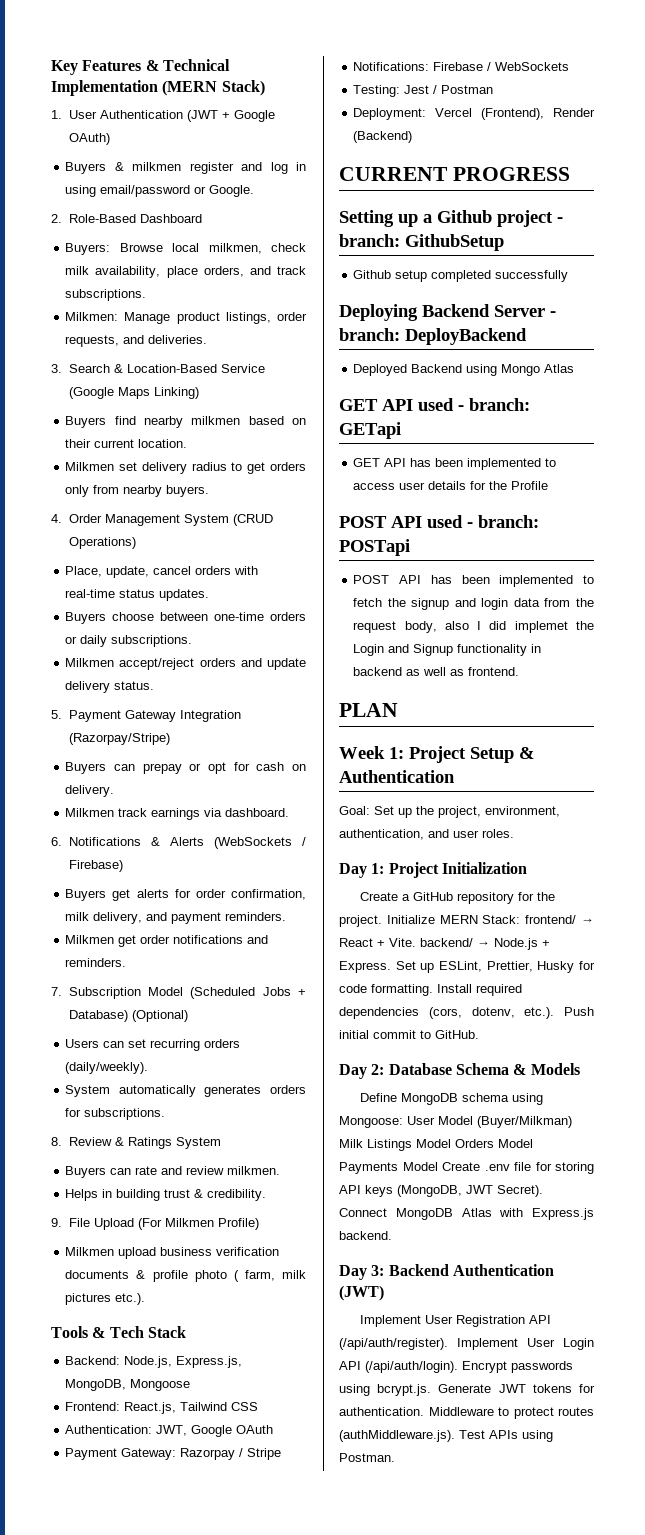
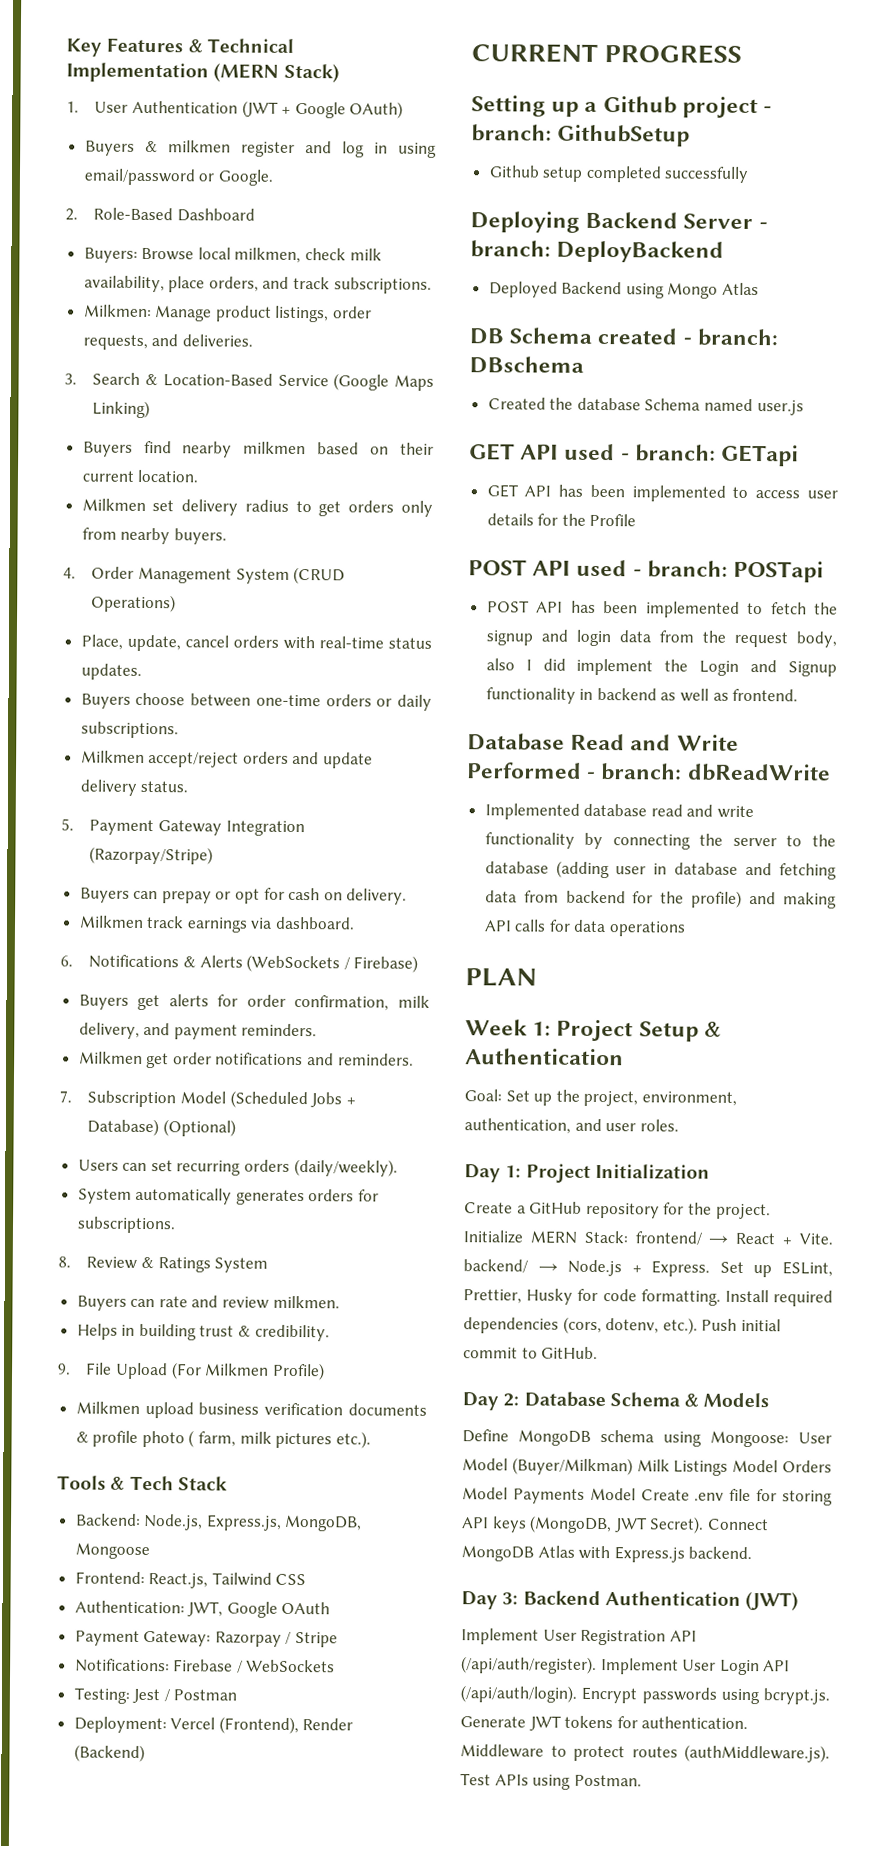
+ DB Schema created - branch: DBschema
+ Created the database Schema named user.js
- POST API has been implemented to fetch the signup and login data from the request body, also I did implemet the Login and Signup functionality in backend as well as frontend.
+ POST API has been implemented to fetch the signup and login data from the request body, also I did implement the Login and Signup functionality in backend as well as frontend.
+ Database Read and Write Performed - branch: dbReadWrite
+ Implemented database read and write functionality by connecting the server to the database (adding user in database and fetching data from backend for the profile) and making API calls for data operations

